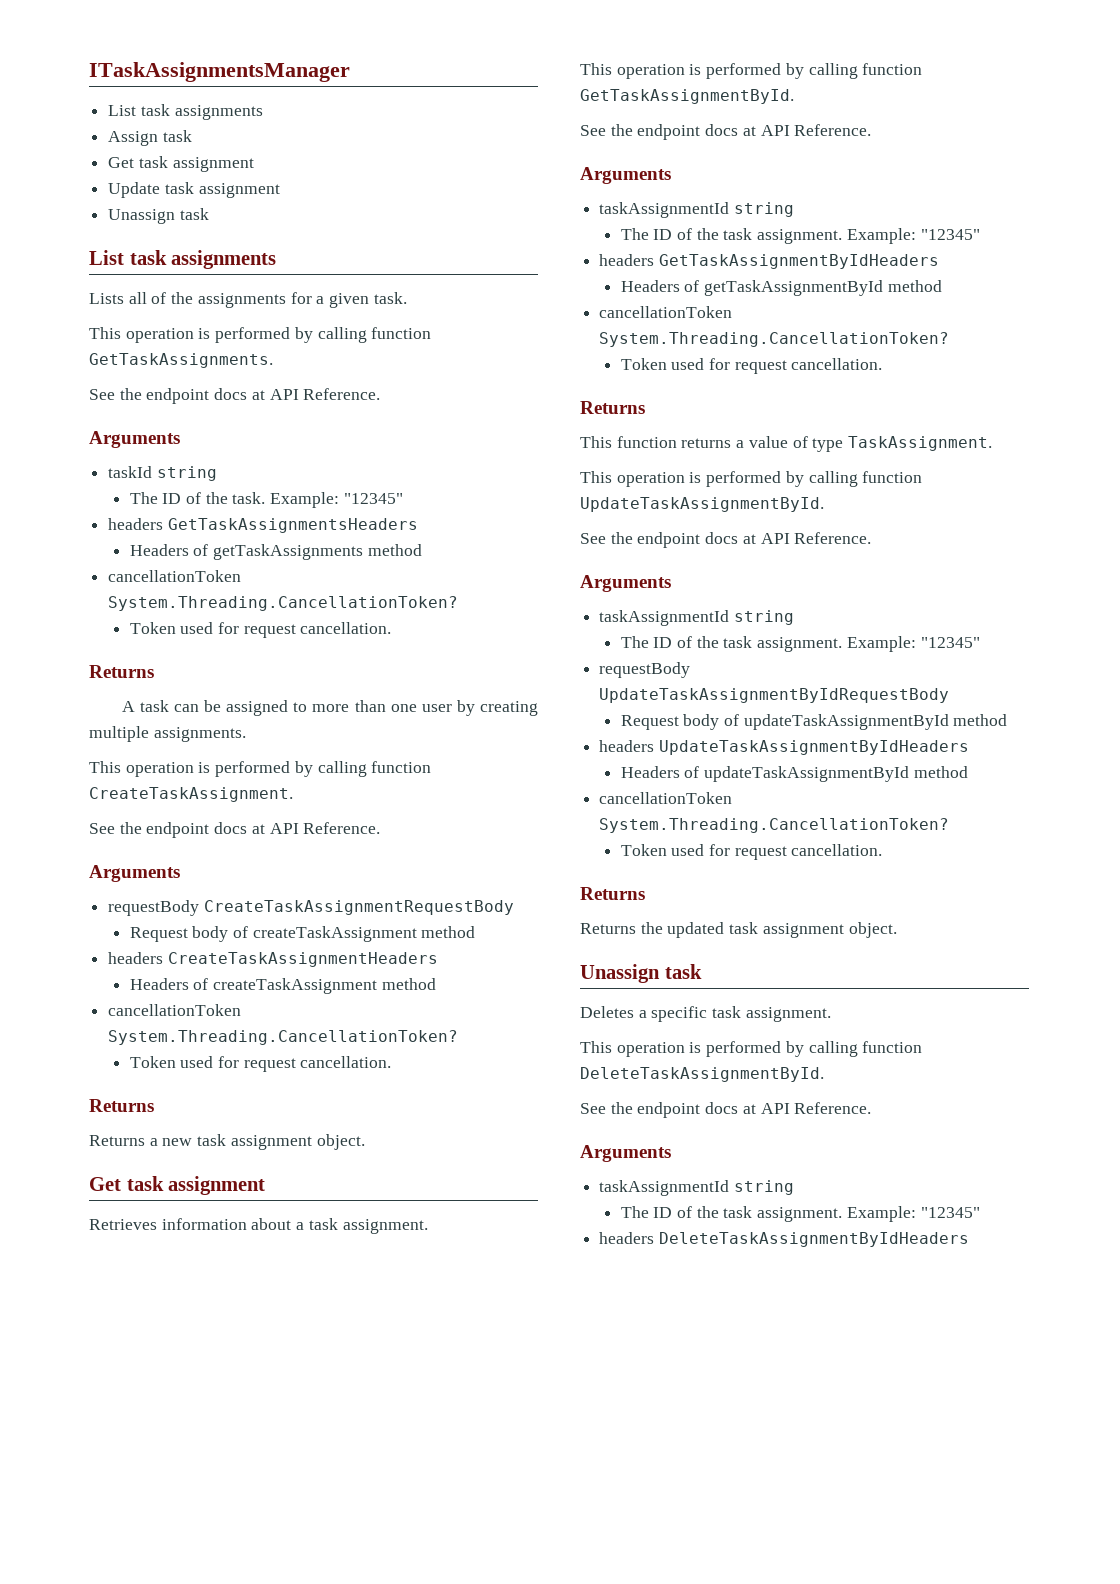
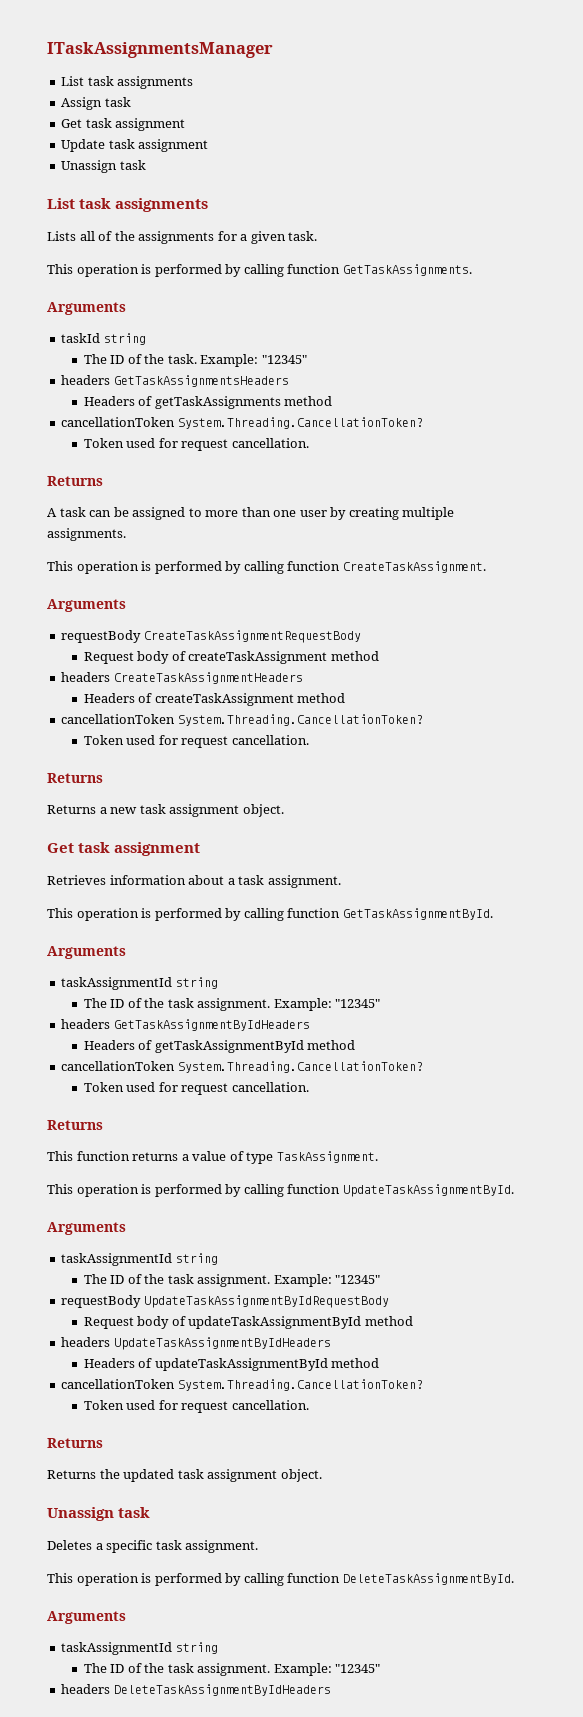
  This operation is performed by calling function GetTaskAssignments.
- See the endpoint docs at API Reference.
  This operation is performed by calling function CreateTaskAssignment.
- See the endpoint docs at API Reference.
  This operation is performed by calling function GetTaskAssignmentById.
- See the endpoint docs at API Reference.
  This operation is performed by calling function UpdateTaskAssignmentById.
- See the endpoint docs at API Reference.
  This operation is performed by calling function DeleteTaskAssignmentById.
- See the endpoint docs at API Reference.

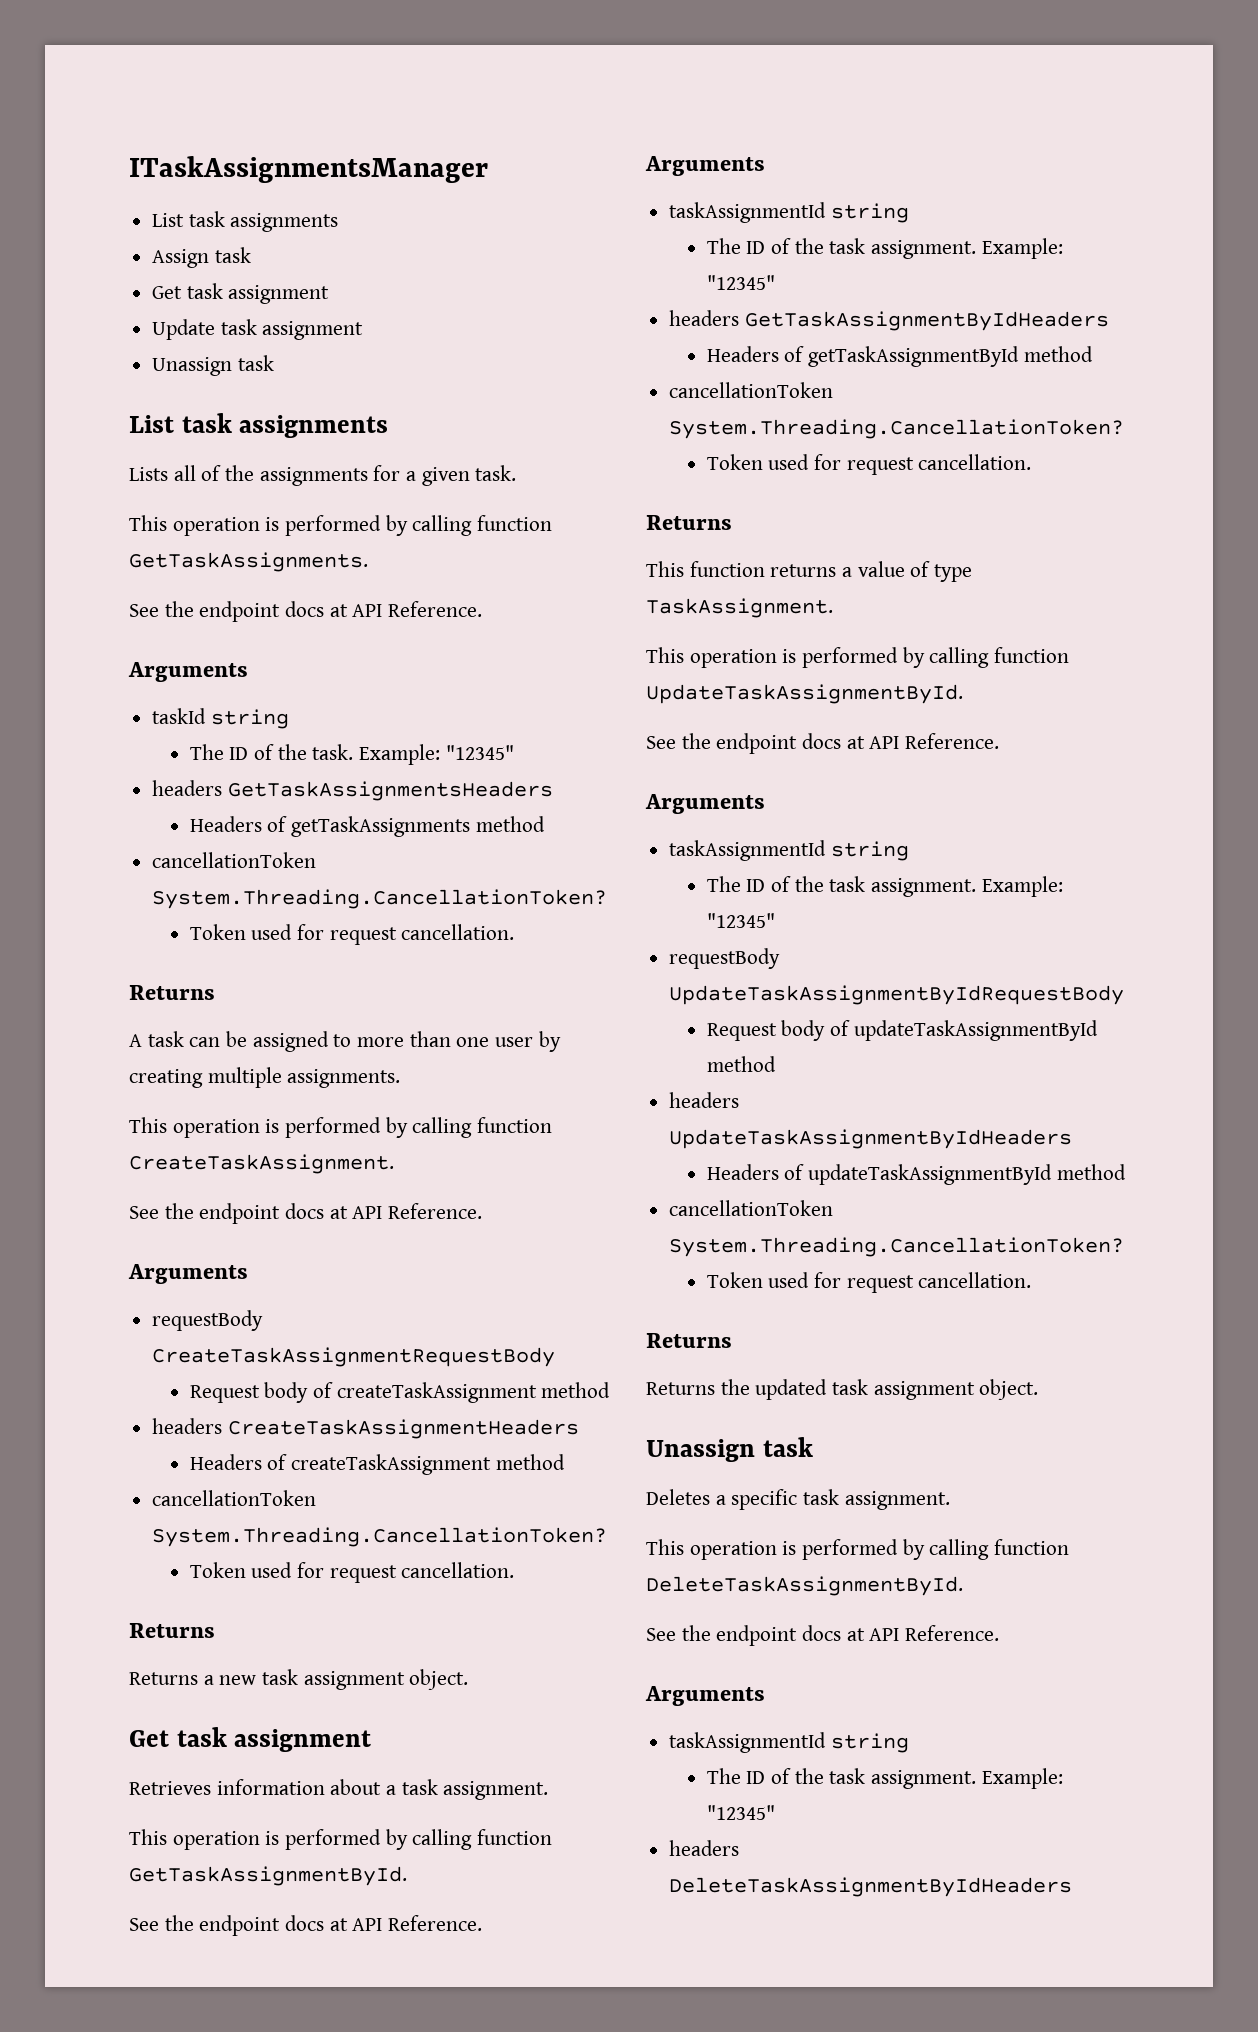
  This operation is performed by calling function GetTaskAssignments.
+ See the endpoint docs at API Reference.
  This operation is performed by calling function CreateTaskAssignment.
+ See the endpoint docs at API Reference.
  This operation is performed by calling function GetTaskAssignmentById.
+ See the endpoint docs at API Reference.
  This operation is performed by calling function UpdateTaskAssignmentById.
+ See the endpoint docs at API Reference.
  This operation is performed by calling function DeleteTaskAssignmentById.
+ See the endpoint docs at API Reference.

